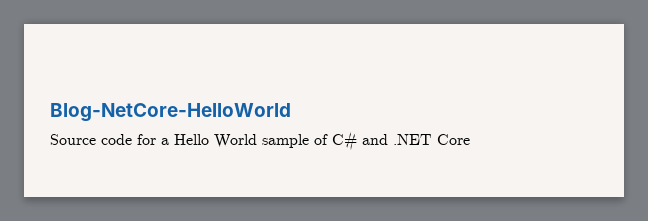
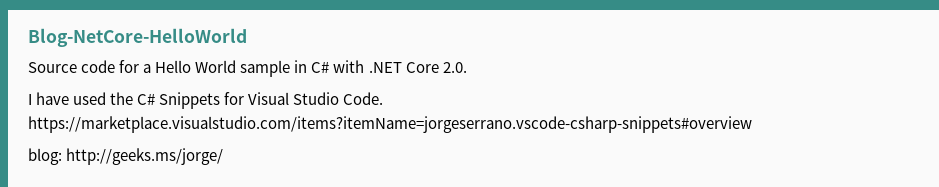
- Source code for a Hello World sample of C# and .NET Core
+ Source code for a Hello World sample in C# with .NET Core 2.0.
+ I have used the C# Snippets for Visual Studio Code. https://marketplace.visualstudio.com/items?itemName=jorgeserrano.vscode-csharp-snippets#overview
+ blog: http://geeks.ms/jorge/

